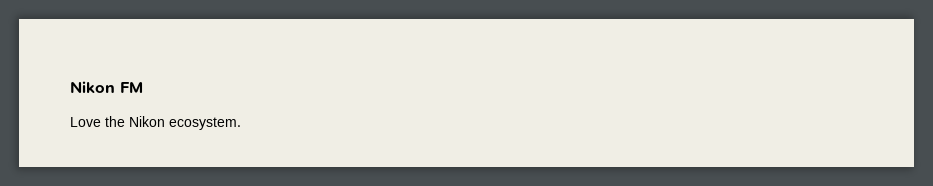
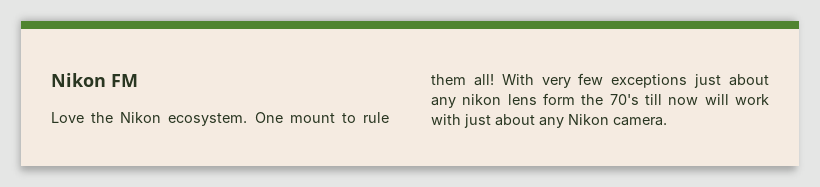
+ One mount to rule them all! With very few exceptions just about any nikon lens form the 70's till now will work with just about any Nikon camera.

